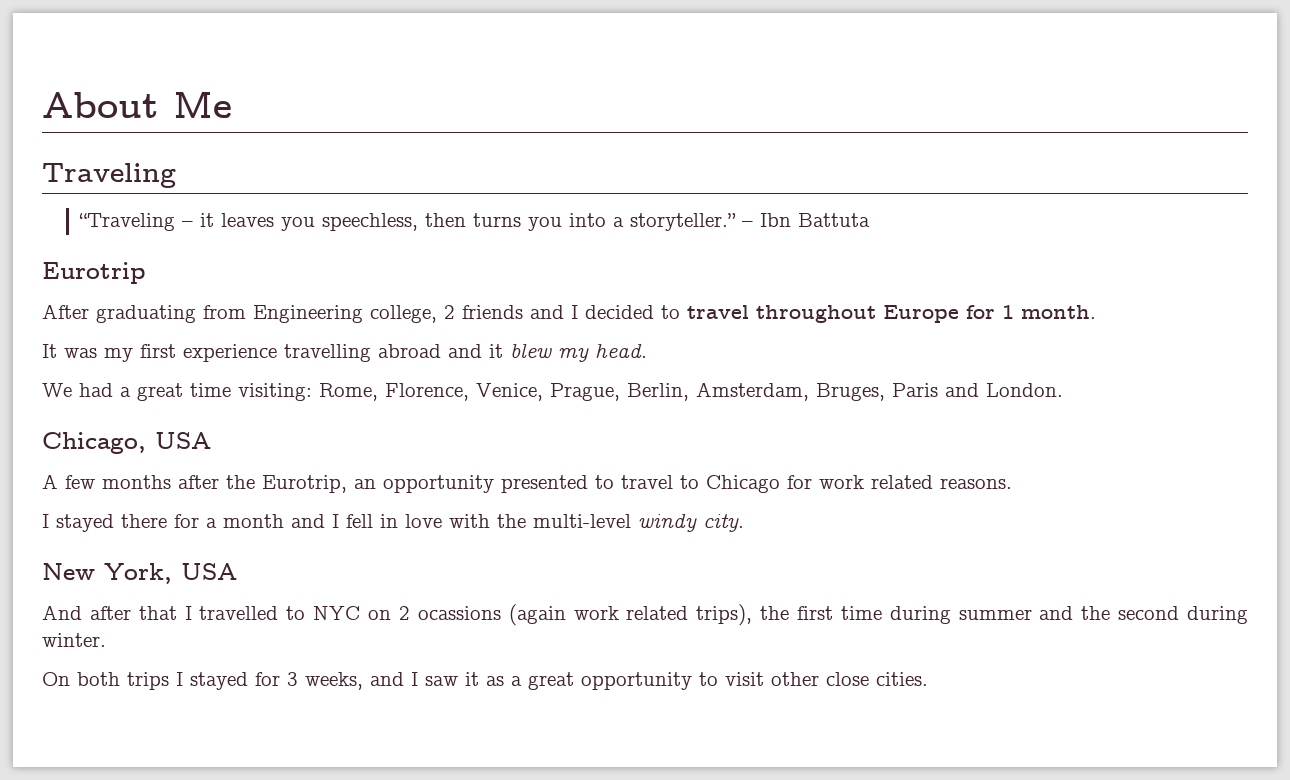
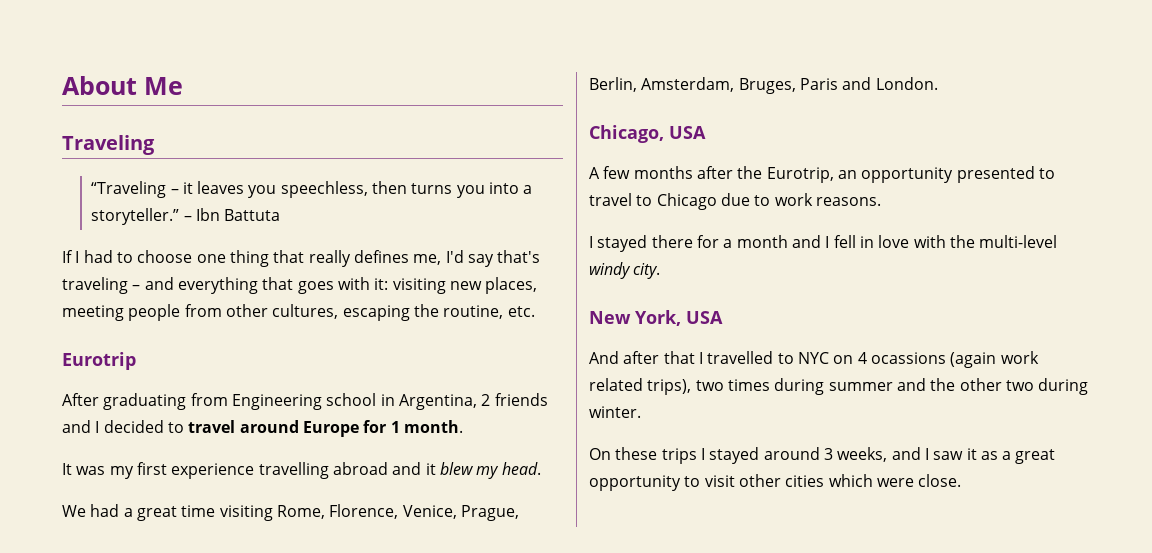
+ If I had to choose one thing that really defines me, I'd say that's traveling – and everything that goes with it: visiting new places, meeting people from other cultures, escaping the routine, etc.
- After graduating from Engineering college, 2 friends and I decided to travel throughout Europe for 1 month.
+ After graduating from Engineering school in Argentina, 2 friends and I decided to travel around Europe for 1 month.
- We had a great time visiting: Rome, Florence, Venice, Prague, Berlin, Amsterdam, Bruges, Paris and London.
+ We had a great time visiting Rome, Florence, Venice, Prague, Berlin, Amsterdam, Bruges, Paris and London.
- A few months after the Eurotrip, an opportunity presented to travel to Chicago for work related reasons.
+ A few months after the Eurotrip, an opportunity presented to travel to Chicago due to work reasons.
- And after that I travelled to NYC on 2 ocassions (again work related trips), the first time during summer and the second during winter.
+ And after that I travelled to NYC on 4 ocassions (again work related trips), two times during summer and the other two during winter.
- On both trips I stayed for 3 weeks, and I saw it as a great opportunity to visit other close cities.
+ On these trips I stayed around 3 weeks, and I saw it as a great opportunity to visit other cities which were close.

